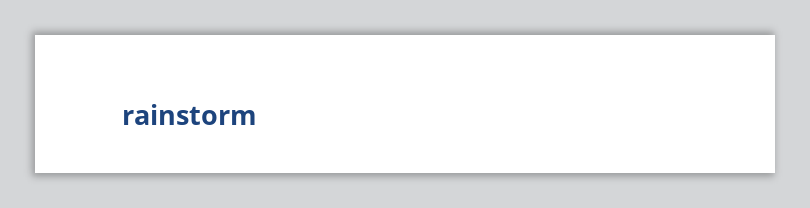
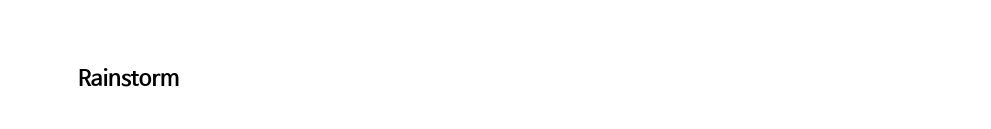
- rainstorm
+ Rainstorm

